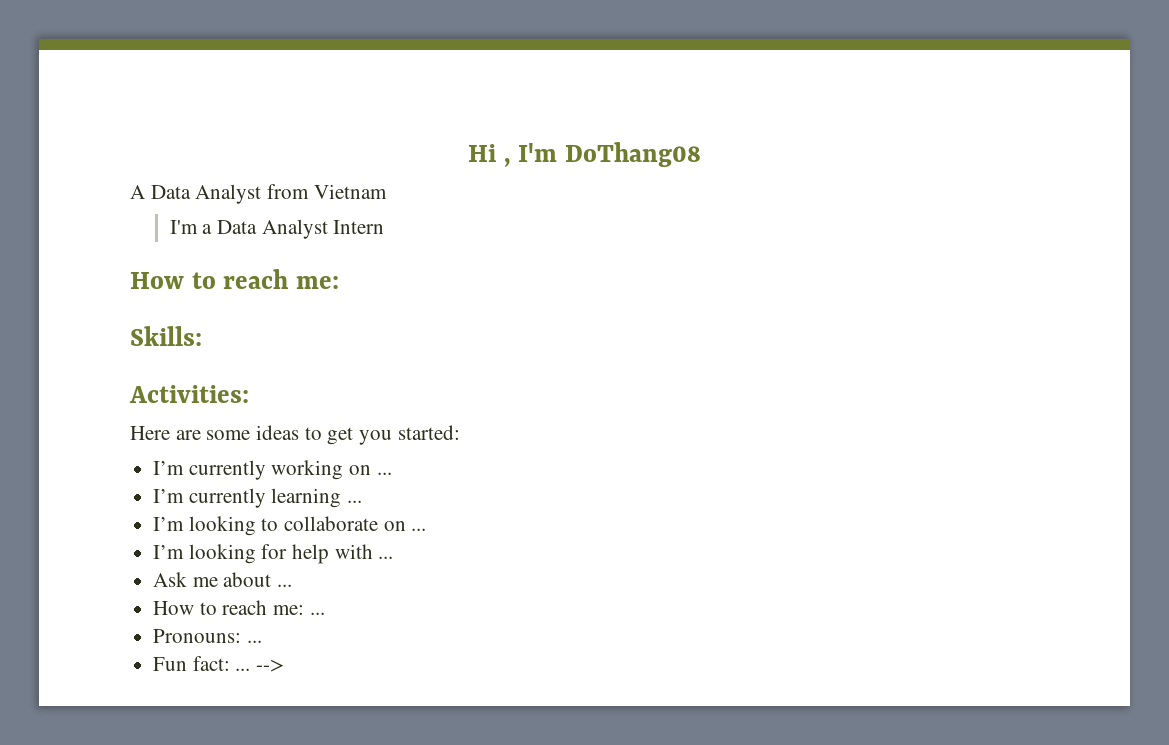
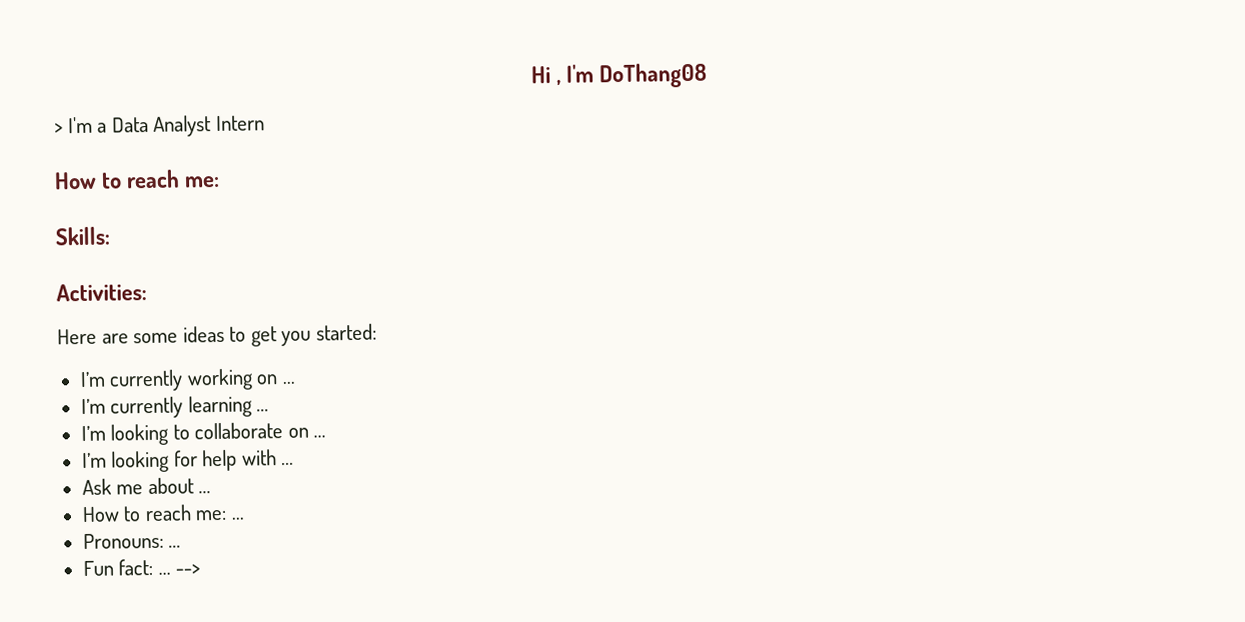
- A Data Analyst from Vietnam
- I'm a Data Analyst Intern
+ > I'm a Data Analyst Intern

